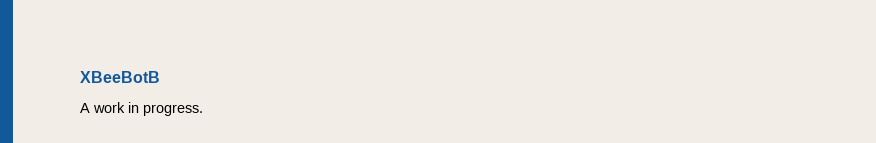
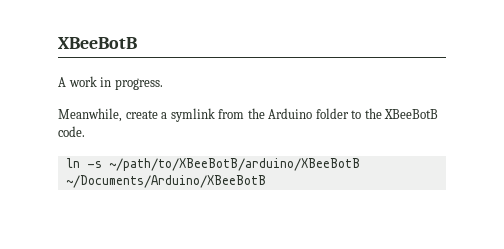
+ Meanwhile, create a symlink from the Arduino folder to the XBeeBotB code.
+ ln -s ~/path/to/XBeeBotB/arduino/XBeeBotB ~/Documents/Arduino/XBeeBotB

